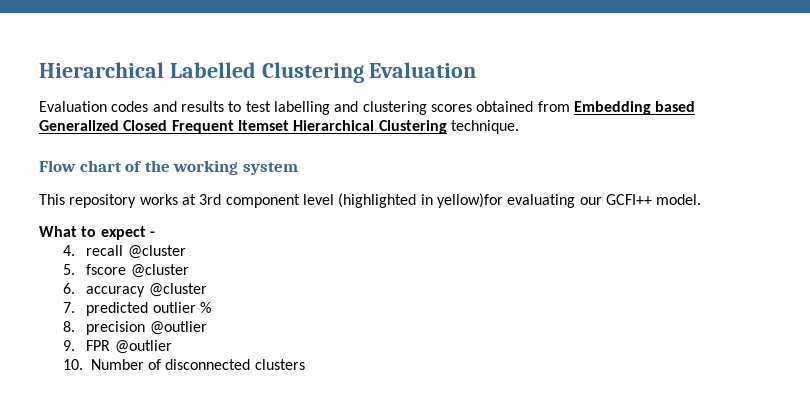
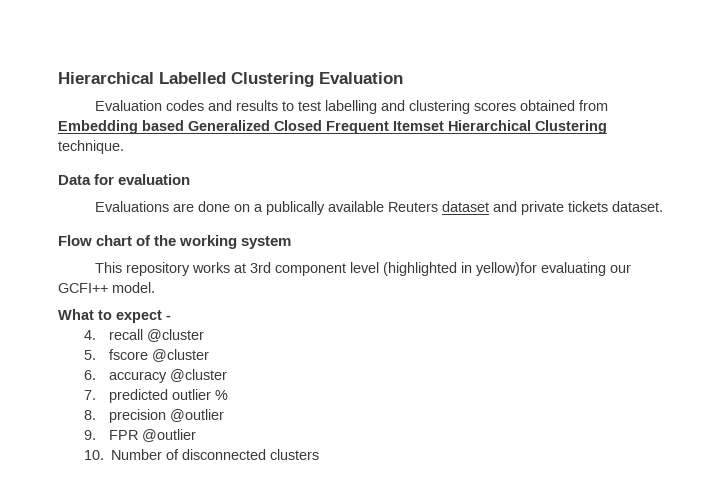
+ Data for evaluation
+ Evaluations are done on a publically available Reuters dataset and private tickets dataset.

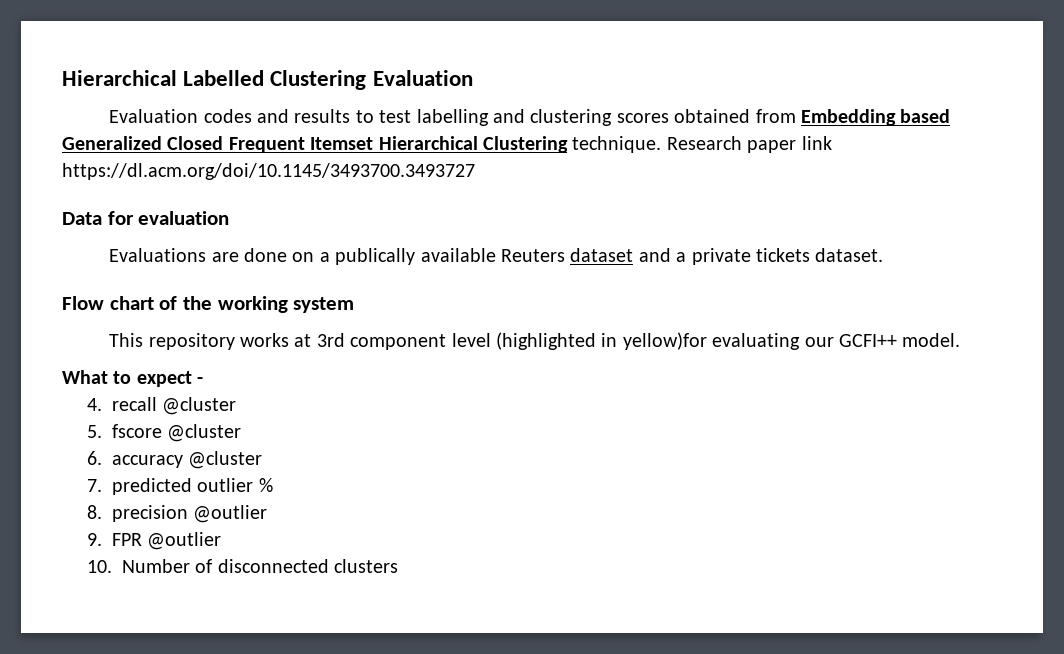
+ Research paper link https://dl.acm.org/doi/10.1145/3493700.3493727
- Evaluations are done on a publically available Reuters dataset and private tickets dataset.
+ Evaluations are done on a publically available Reuters dataset and a private tickets dataset.

